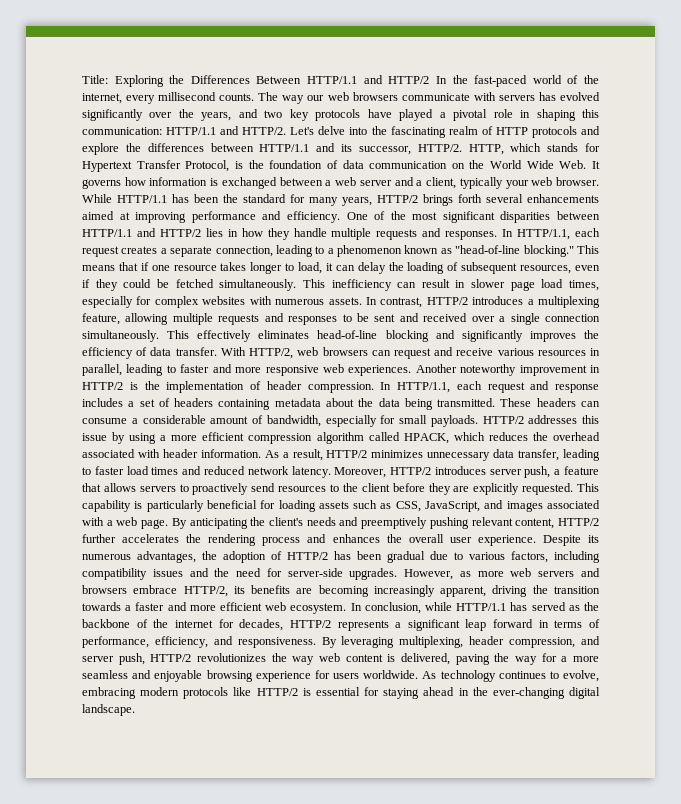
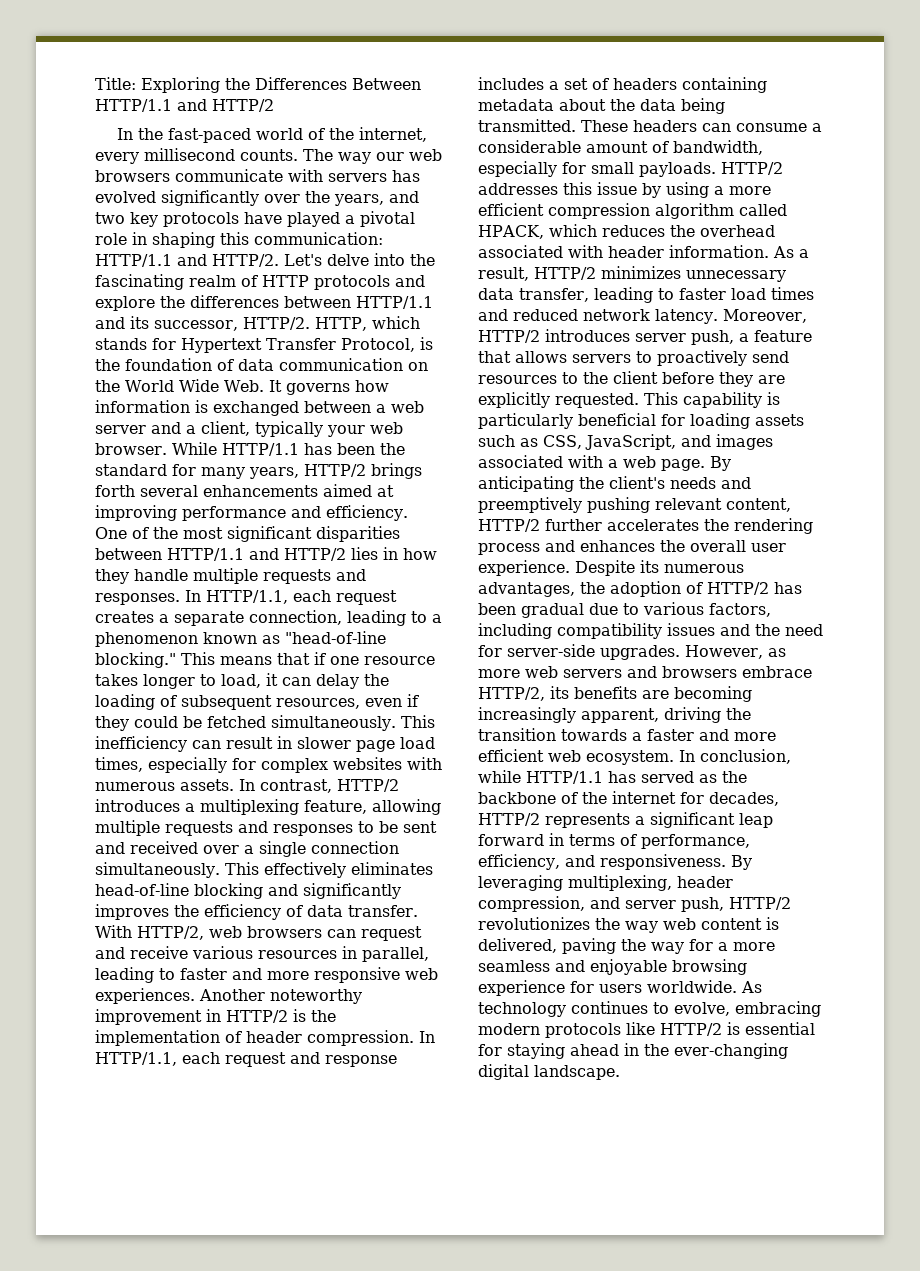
- Title: Exploring the Differences Between HTTP/1.1 and HTTP/2 In the fast-paced world of the internet, every millisecond counts.
+ Title: Exploring the Differences Between HTTP/1.1 and HTTP/2
+ In the fast-paced world of the internet, every millisecond counts.

